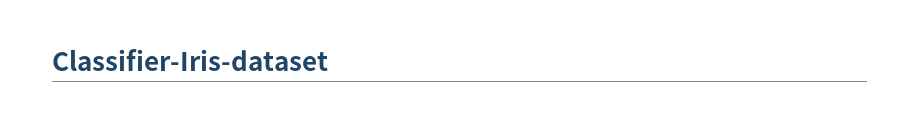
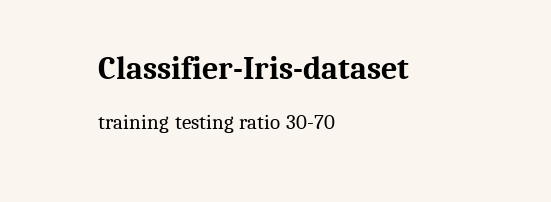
+ training testing ratio 30-70

